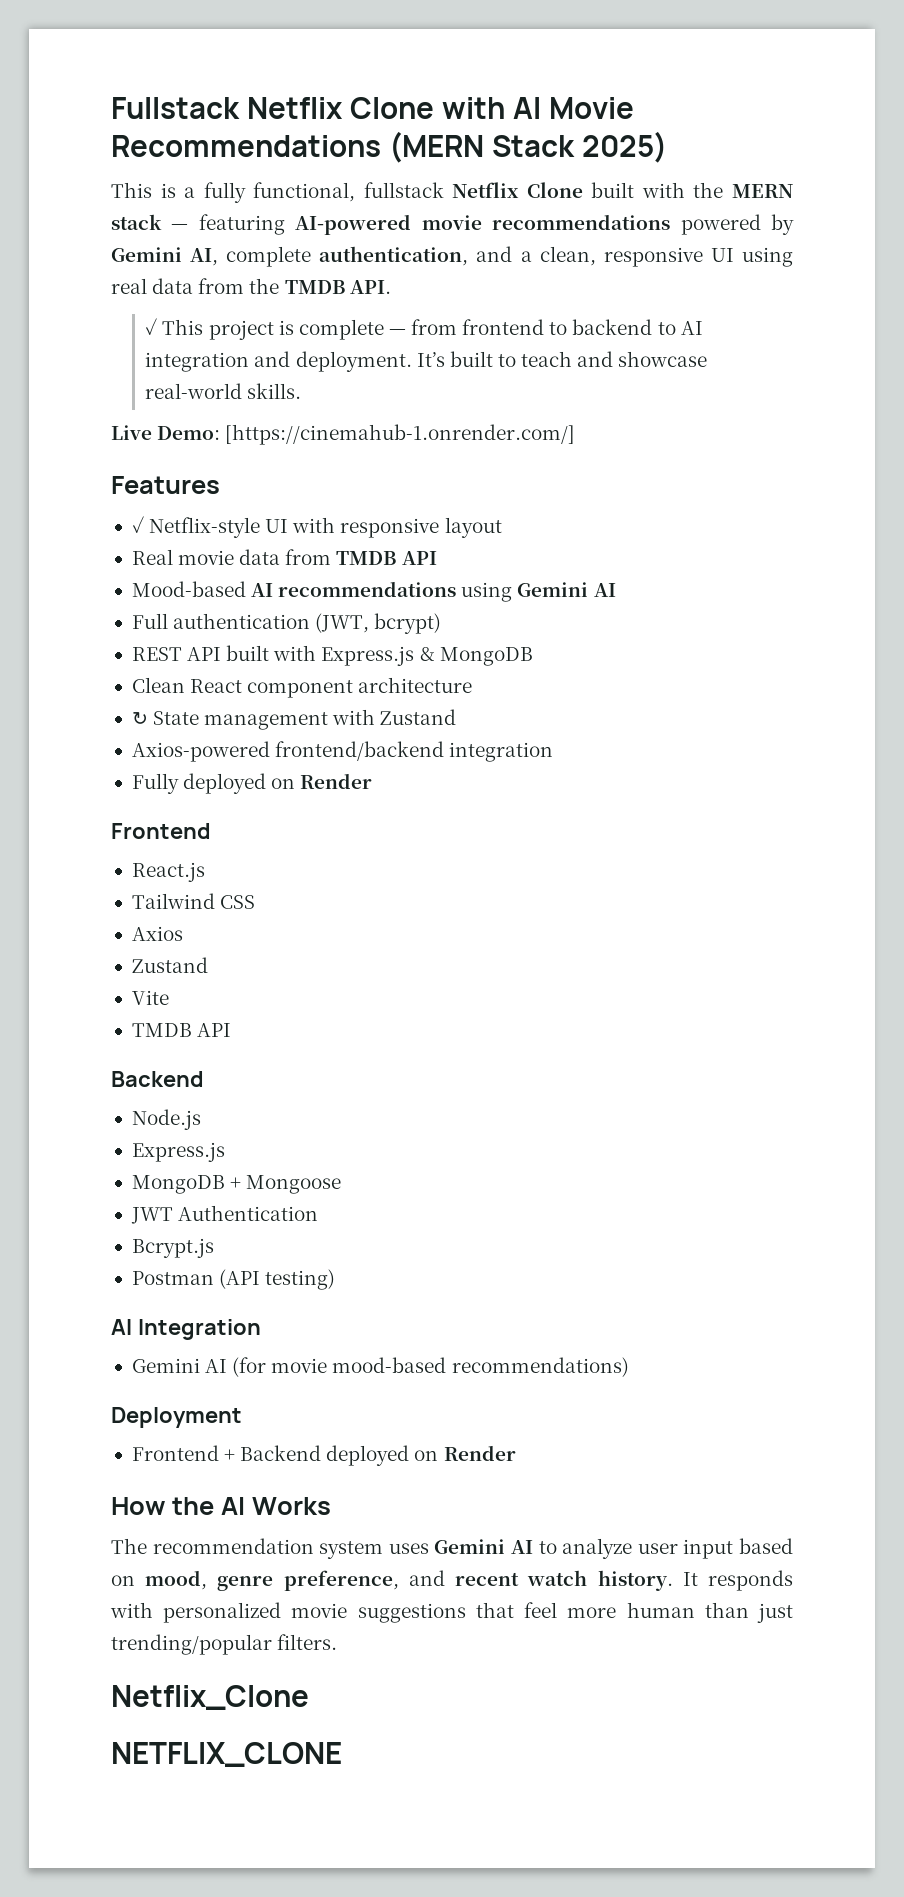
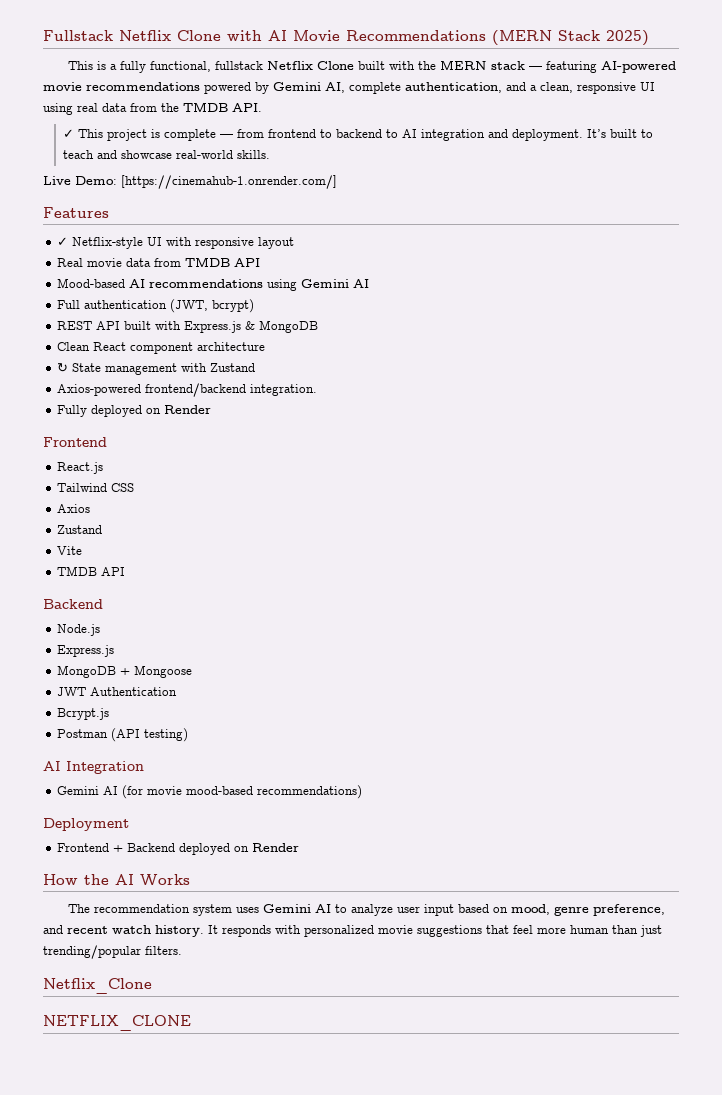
- Axios-powered frontend/backend integration
+ Axios-powered frontend/backend integration.

